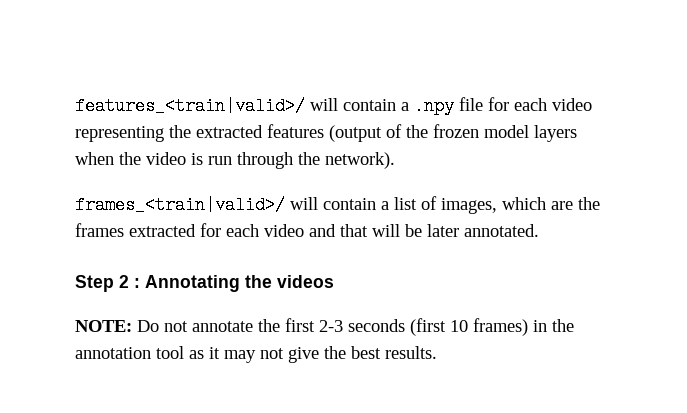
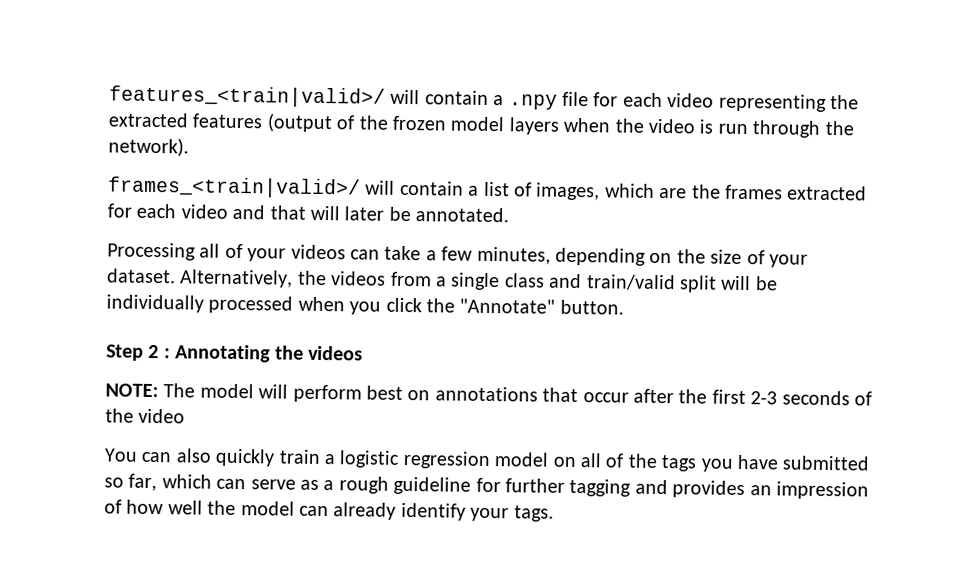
- frames_<train|valid>/ will contain a list of images, which are the frames extracted for each video and that will be later annotated.
+ frames_<train|valid>/ will contain a list of images, which are the frames extracted for each video and that will later be annotated.
+ Processing all of your videos can take a few minutes, depending on the size of your dataset. Alternatively, the videos from a single class and train/valid split will be individually processed when you click the "Annotate" button.
- NOTE: Do not annotate the first 2-3 seconds (first 10 frames) in the annotation tool as it may not give the best results.
+ NOTE: The model will perform best on annotations that occur after the first 2-3 seconds of the video
+ You can also quickly train a logistic regression model on all of the tags you have submitted so far, which can serve as a rough guideline for further tagging and provides an impression of how well the model can already identify your tags.

